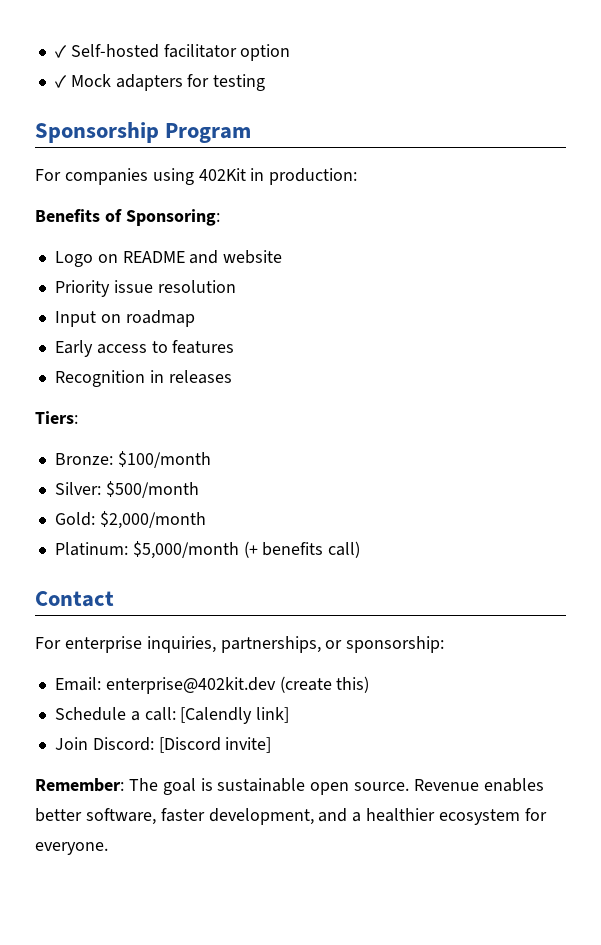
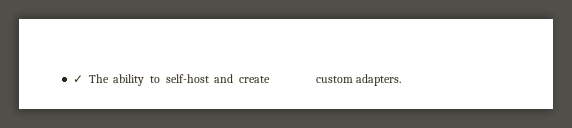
- ✓ Self-hosted facilitator option
- ✓ Mock adapters for testing
- Sponsorship Program
- For companies using 402Kit in production:
- Benefits of Sponsoring:
- Logo on README and website
- Priority issue resolution
- Input on roadmap
- Early access to features
- Recognition in releases
- Tiers:
- Bronze: $100/month
- Silver: $500/month
- Gold: $2,000/month
- Platinum: $5,000/month (+ benefits call)
- Contact
- For enterprise inquiries, partnerships, or sponsorship:
- Email: enterprise@402kit.dev (create this)
- Schedule a call: [Calendly link]
- Join Discord: [Discord invite]
- Remember: The goal is sustainable open source. Revenue enables better software, faster development, and a healthier ecosystem for everyone.
+ ✓ The ability to self-host and create custom adapters.

